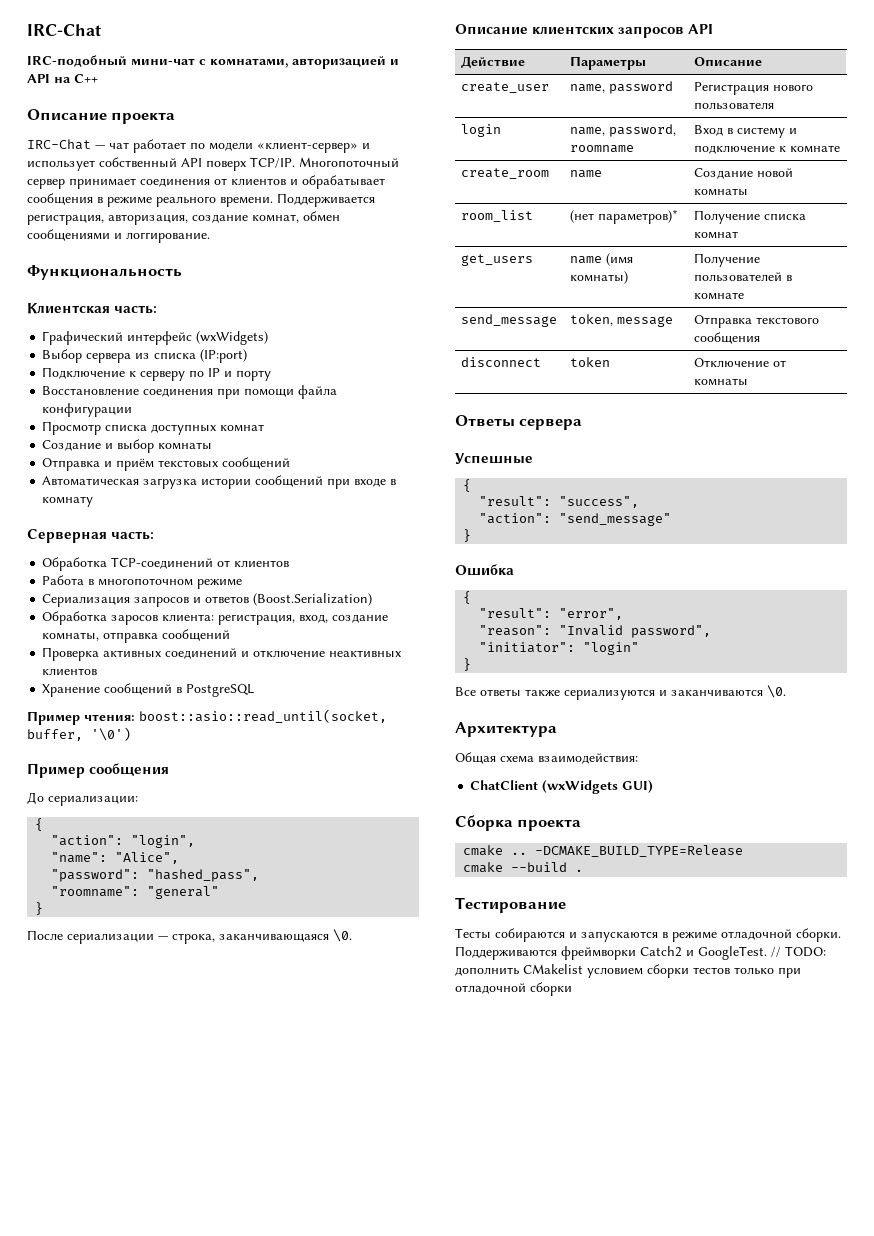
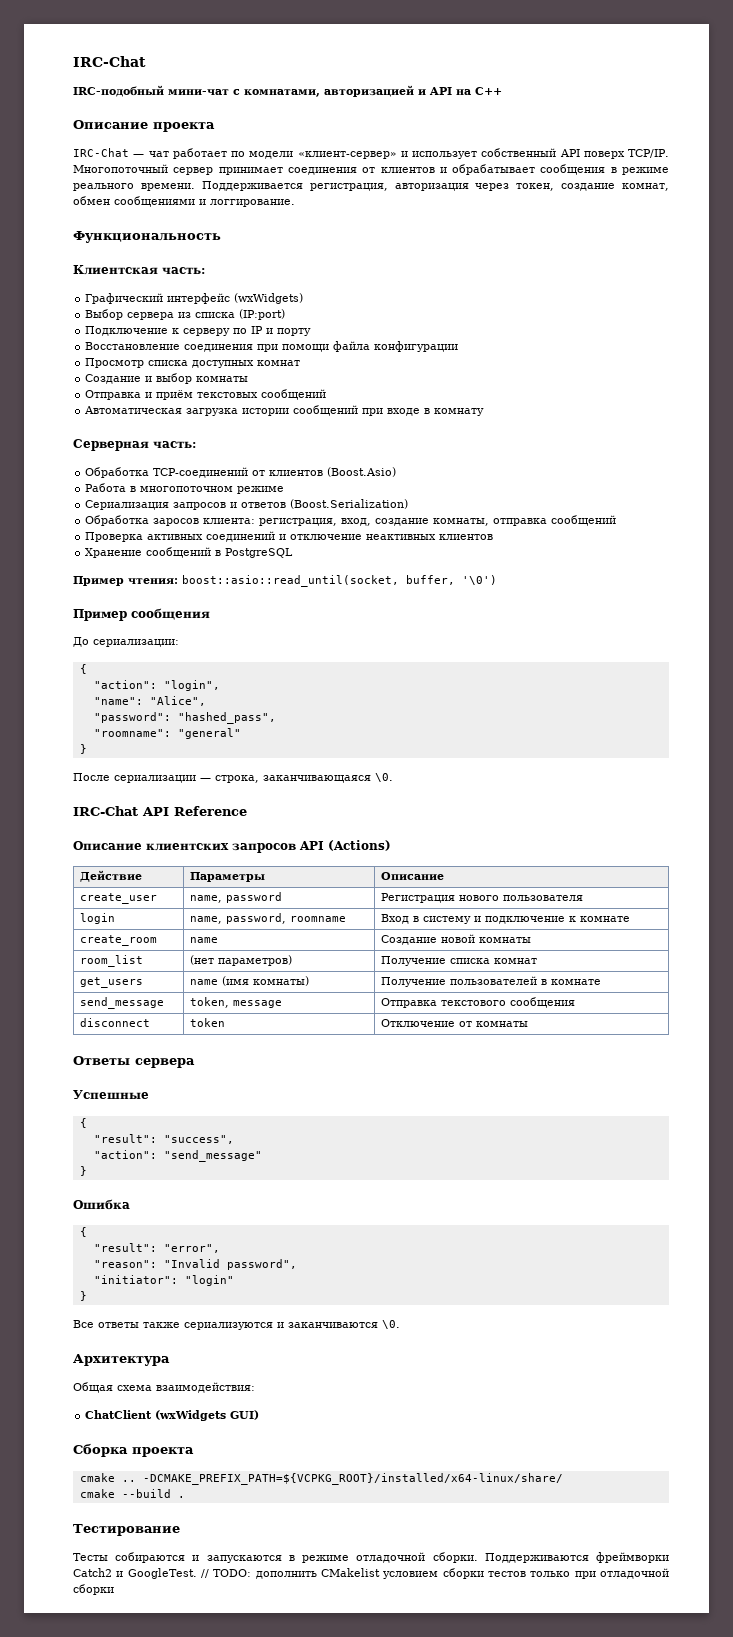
- Поддерживается регистрация, авторизация, создание комнат, обмен сообщениями и логгирование.
+ Поддерживается регистрация, авторизация через токен, создание комнат, обмен сообщениями и логгирование.
- Обработка TCP-соединений от клиентов
+ Обработка TCP-соединений от клиентов (Boost.Asio)
+ IRC-Chat API Reference
- Описание клиентских запросов API
+ Описание клиентских запросов API (Actions)
- room_list | (нет параметров)* | Получение списка комнат
+ room_list | (нет параметров) | Получение списка комнат
- -DCMAKE_BUILD_TYPE=Release
+ -DCMAKE_PREFIX_PATH=${VCPKG_ROOT}/installed/x64-linux/share/

